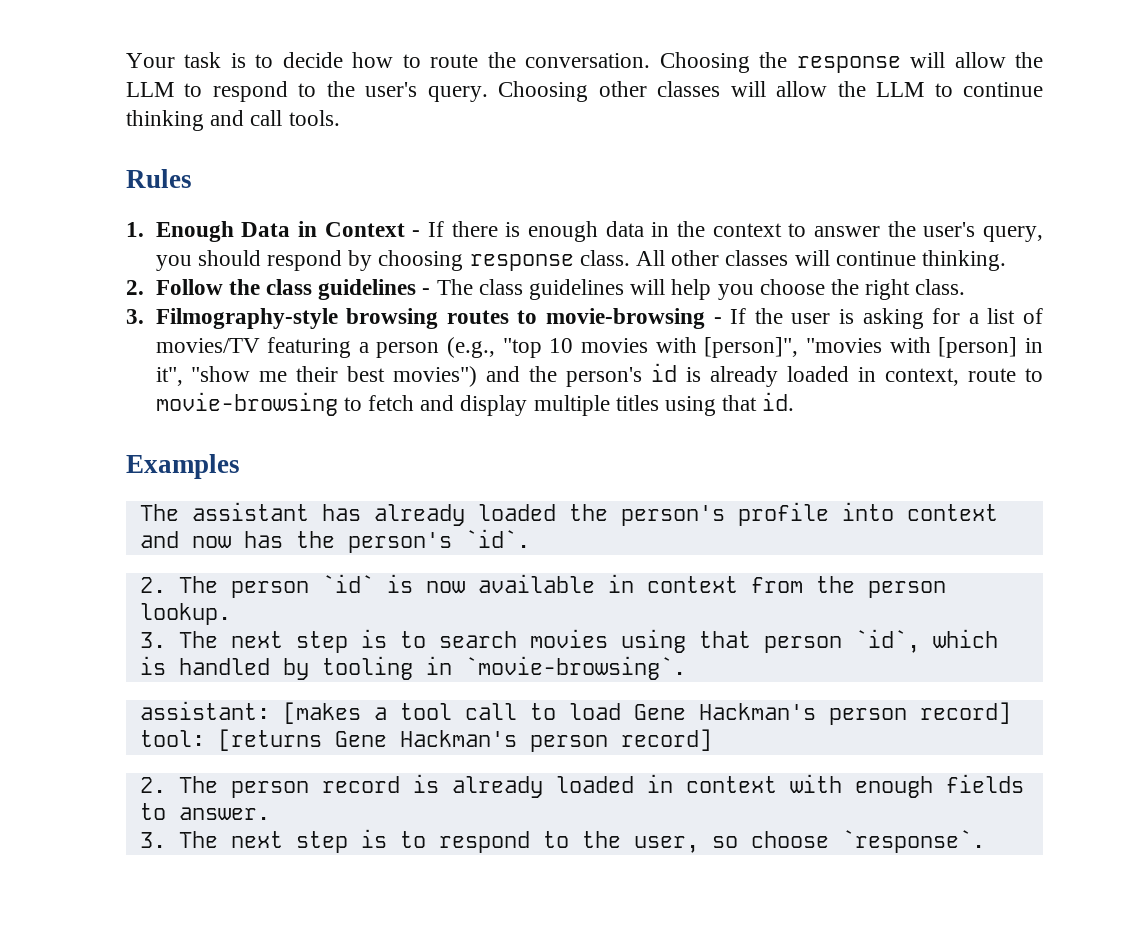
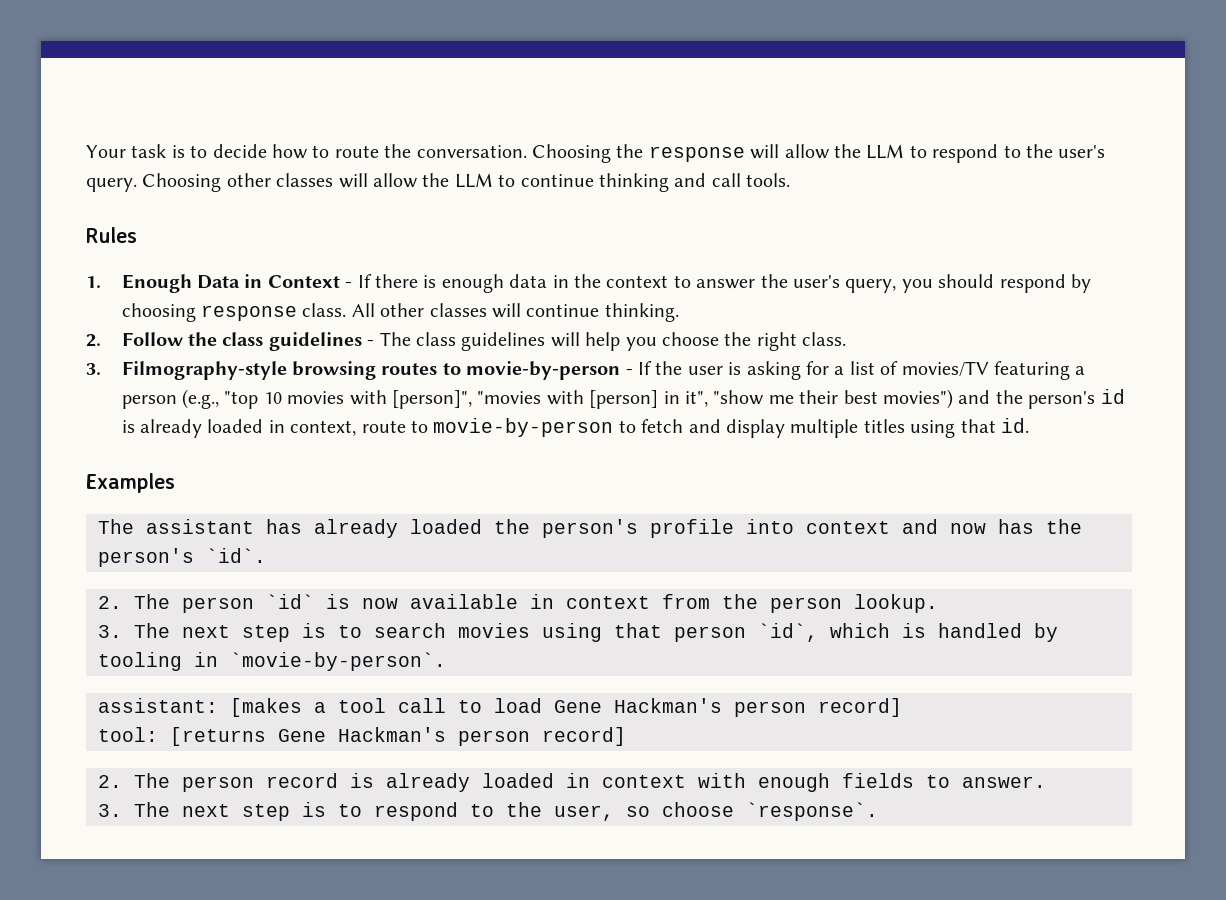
- 3. Filmography-style browsing routes to movie-browsing - If the user is asking for a list of movies/TV featuring a person (e.g., "top 10 movies with [person]", "movies with [person] in it", "show me their best movies") and the person's id is already loaded in context, route to movie-browsing to fetch and display multiple titles using that id.
+ 3. Filmography-style browsing routes to movie-by-person - If the user is asking for a list of movies/TV featuring a person (e.g., "top 10 movies with [person]", "movies with [person] in it", "show me their best movies") and the person's id is already loaded in context, route to movie-by-person to fetch and display multiple titles using that id.
- 3. The next step is to search movies using that person `id`, which is handled by tooling in `movie-browsing`.
+ 3. The next step is to search movies using that person `id`, which is handled by tooling in `movie-by-person`.

